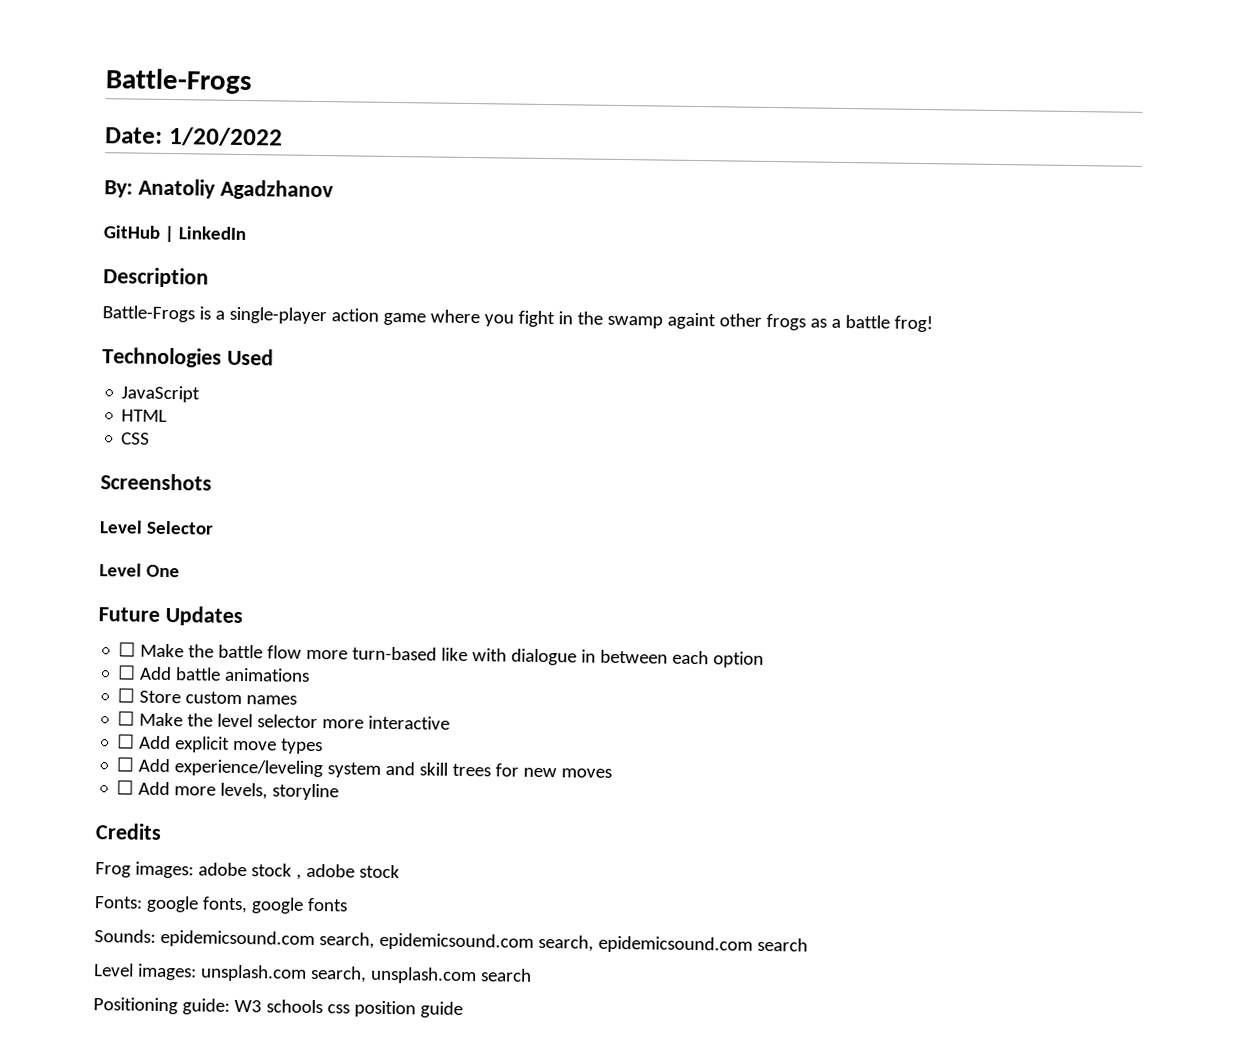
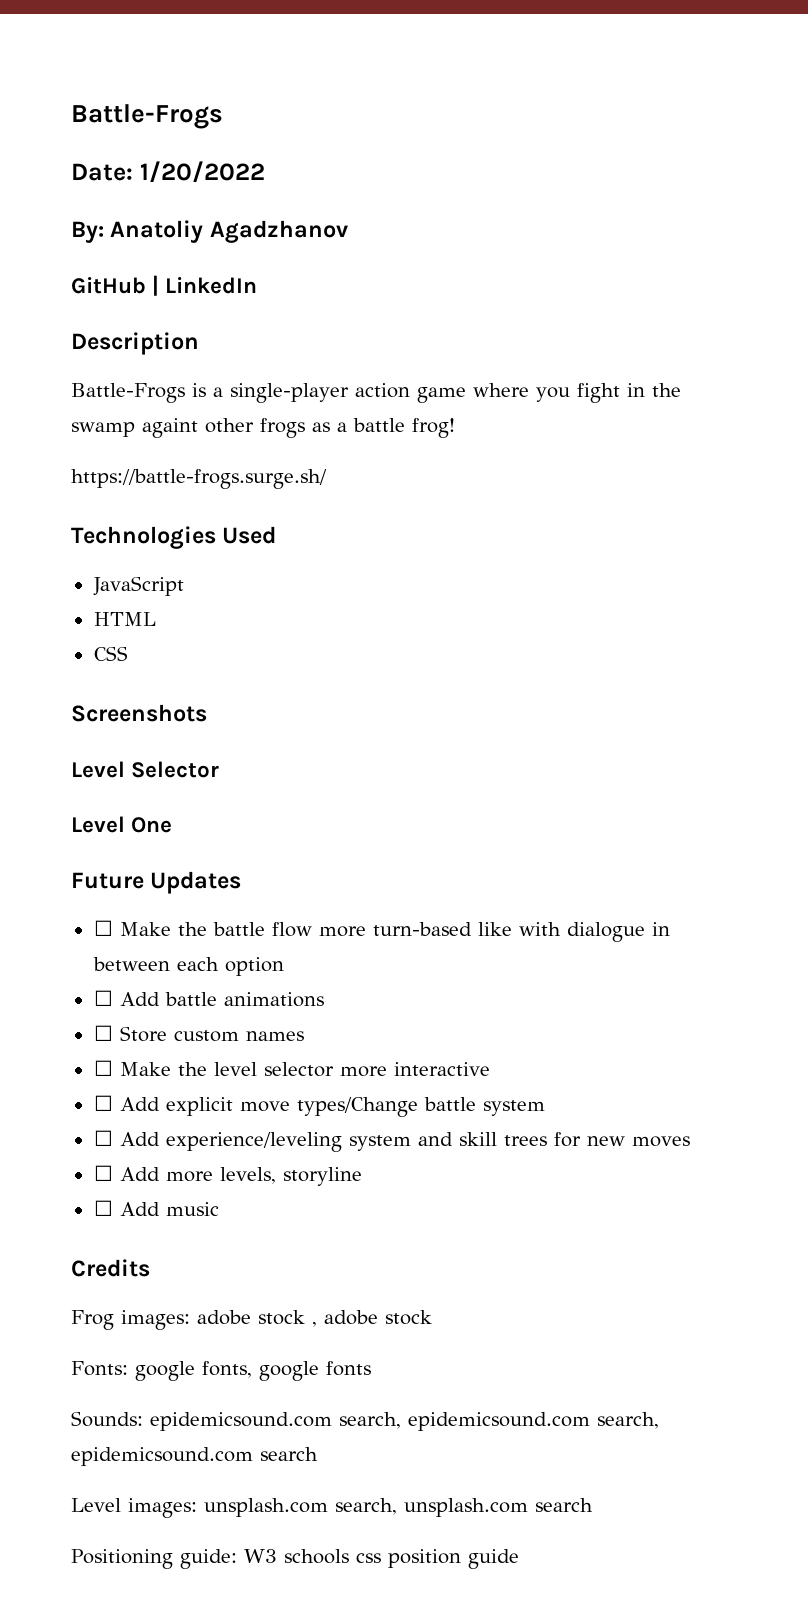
+ https://battle-frogs.surge.sh/
- ☐ Add explicit move types
+ ☐ Add explicit move types/Change battle system
+ ☐ Add music

